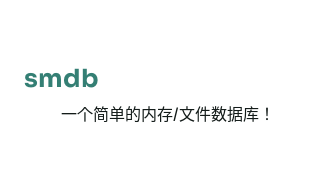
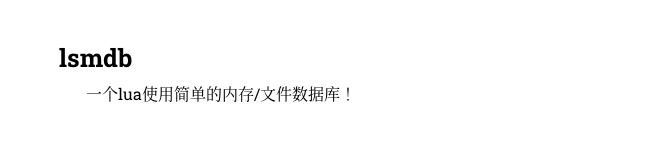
- smdb
+ lsmdb
- 一个简单的内存/文件数据库！
+ 一个lua使用简单的内存/文件数据库！

